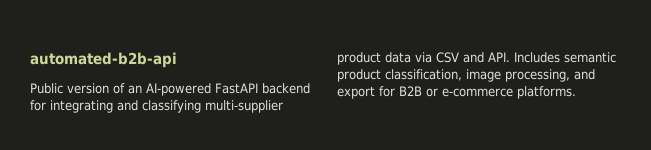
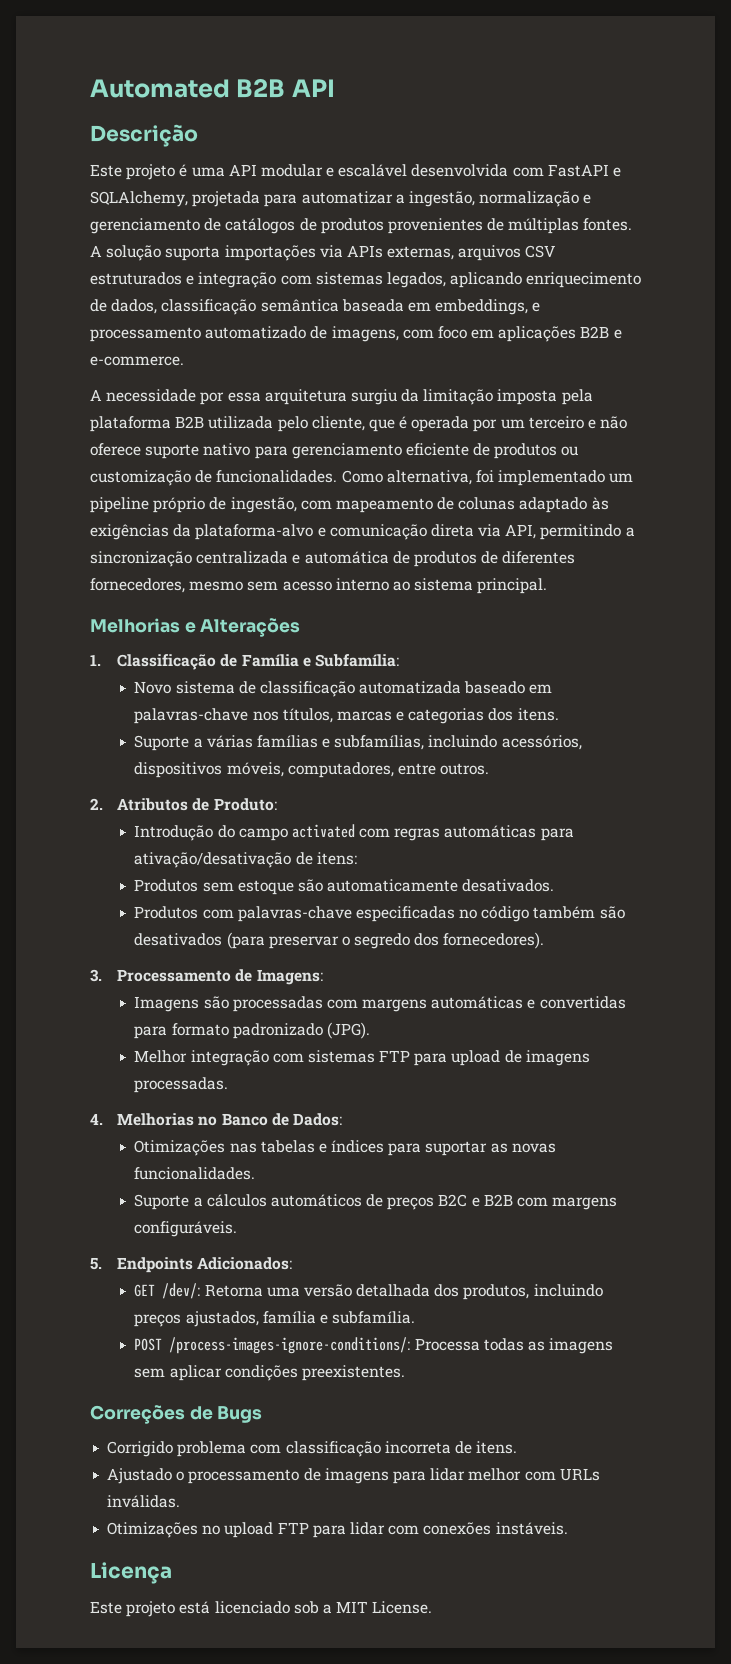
- automated-b2b-api
- Public version of an AI-powered FastAPI backend for integrating and classifying multi-supplier product data via CSV and API. Includes semantic product classification, image processing, and export for B2B or e-commerce platforms.
+ Automated B2B API
+ Descrição
+ Este projeto é uma API modular e escalável desenvolvida com FastAPI e SQLAlchemy, projetada para automatizar a ingestão, normalização e gerenciamento de catálogos de produtos provenientes de múltiplas fontes. A solução suporta importações via APIs externas, arquivos CSV estruturados e integração com sistemas legados, aplicando enriquecimento de dados, classificação semântica baseada em embeddings, e processamento automatizado de imagens, com foco em aplicações B2B e e-commerce.
+ A necessidade por essa arquitetura surgiu da limitação imposta pela plataforma B2B utilizada pelo cliente, que é operada por um terceiro e não oferece suporte nativo para gerenciamento eficiente de produtos ou customização de funcionalidades. Como alternativa, foi implementado um pipeline próprio de ingestão, com mapeamento de colunas adaptado às exigências da plataforma-alvo e comunicação direta via API, permitindo a sincronização centralizada e automática de produtos de diferentes fornecedores, mesmo sem acesso interno ao sistema principal.
+ Melhorias e Alterações
+ 1. Classificação de Família e Subfamília:
+ Novo sistema de classificação automatizada baseado em palavras-chave nos títulos, marcas e categorias dos itens.
+ Suporte a várias famílias e subfamílias, incluindo acessórios, dispositivos móveis, computadores, entre outros.
+ 2. Atributos de Produto:
+ Introdução do campo activated com regras automáticas para ativação/desativação de itens:
+ Produtos sem estoque são automaticamente desativados.
+ Produtos com palavras-chave especificadas no código também são desativados (para preservar o segredo dos fornecedores).
+ 3. Processamento de Imagens:
+ Imagens são processadas com margens automáticas e convertidas para formato padronizado (JPG).
+ Melhor integração com sistemas FTP para upload de imagens processadas.
+ 4. Melhorias no Banco de Dados:
+ Otimizações nas tabelas e índices para suportar as novas funcionalidades.
+ Suporte a cálculos automáticos de preços B2C e B2B com margens configuráveis.
+ 5. Endpoints Adicionados:
+ GET /dev/: Retorna uma versão detalhada dos produtos, incluindo preços ajustados, família e subfamília.
+ POST /process-images-ignore-conditions/: Processa todas as imagens sem aplicar condições preexistentes.
+ Correções de Bugs
+ Corrigido problema com classificação incorreta de itens.
+ Ajustado o processamento de imagens para lidar melhor com URLs inválidas.
+ Otimizações no upload FTP para lidar com conexões instáveis.
+ Licença
+ Este projeto está licenciado sob a MIT License.

